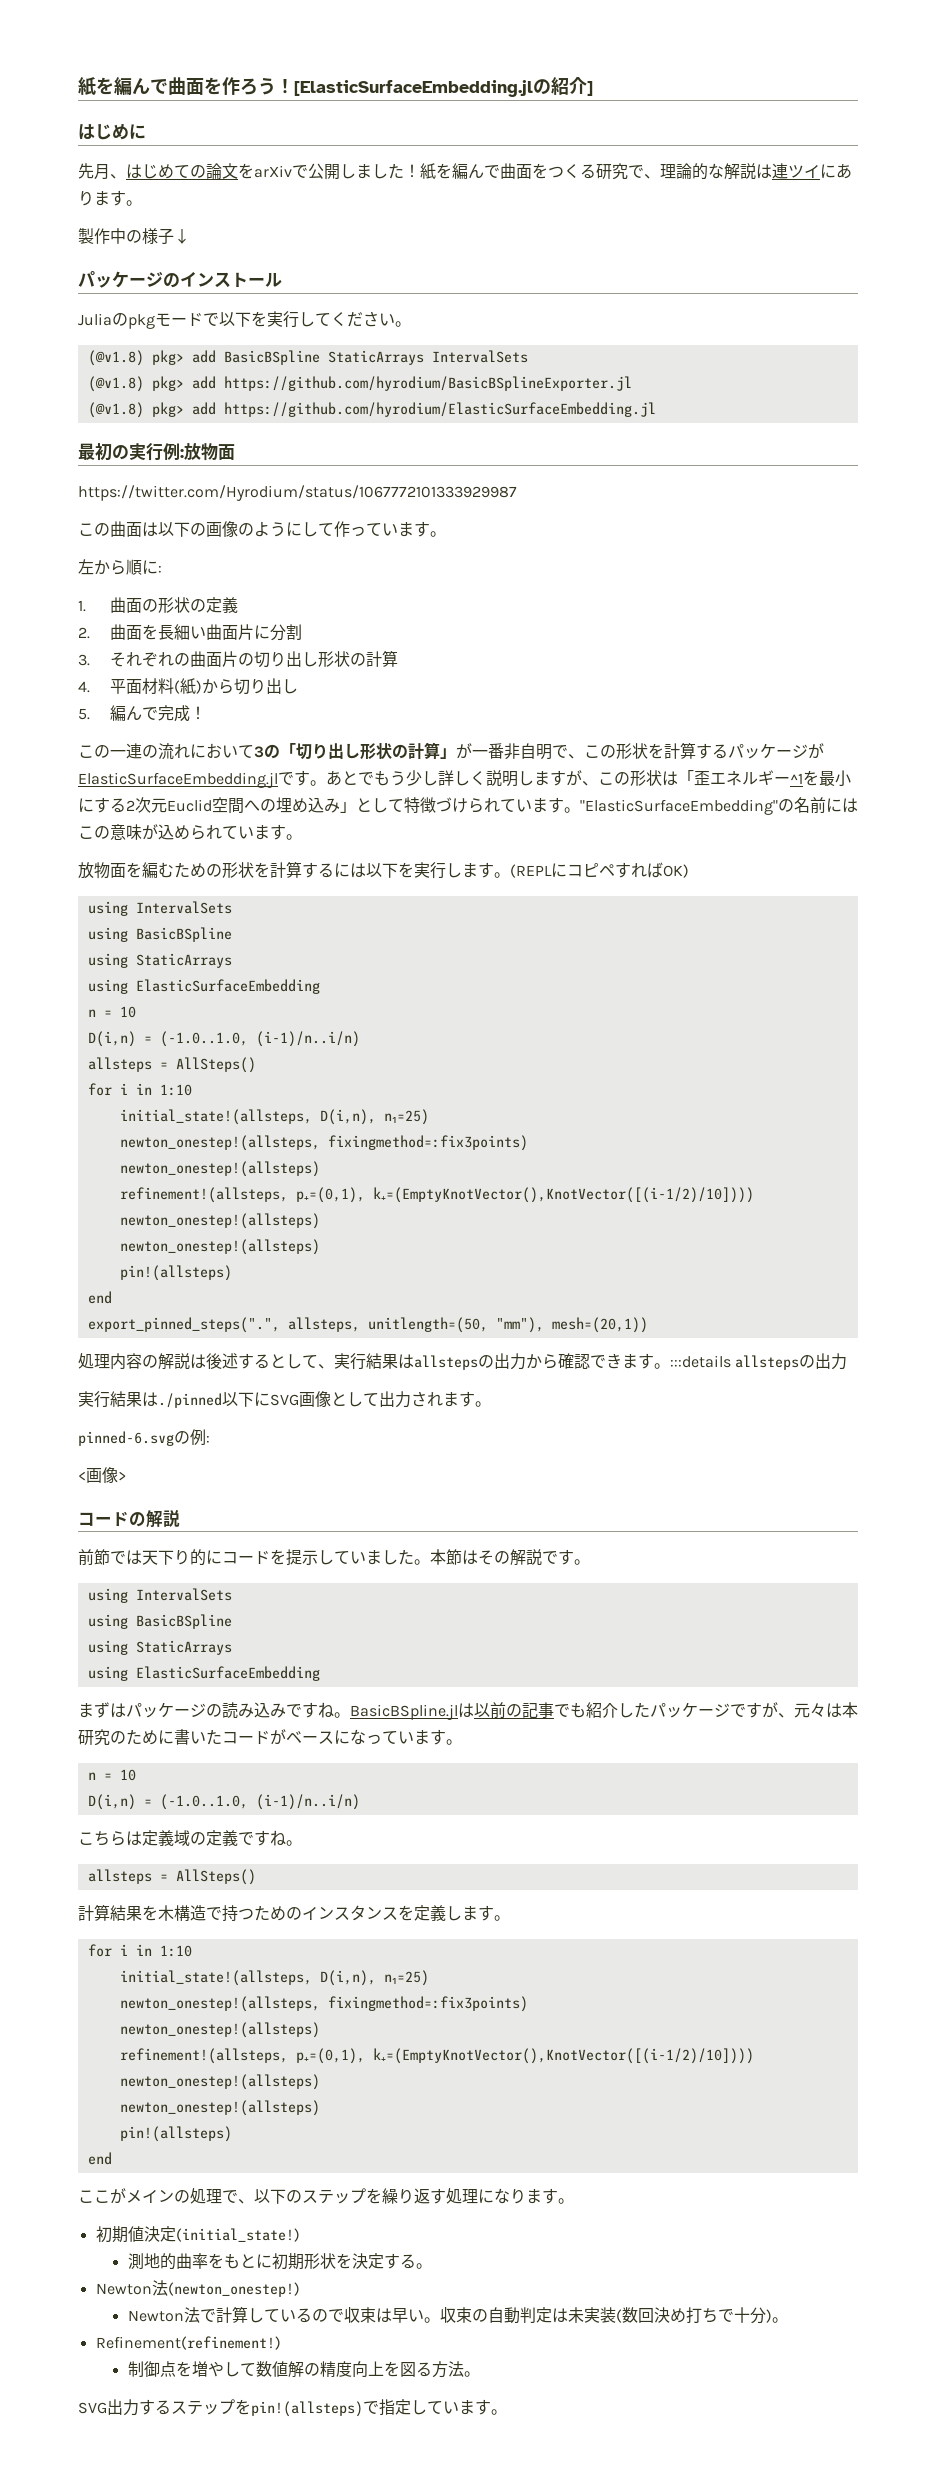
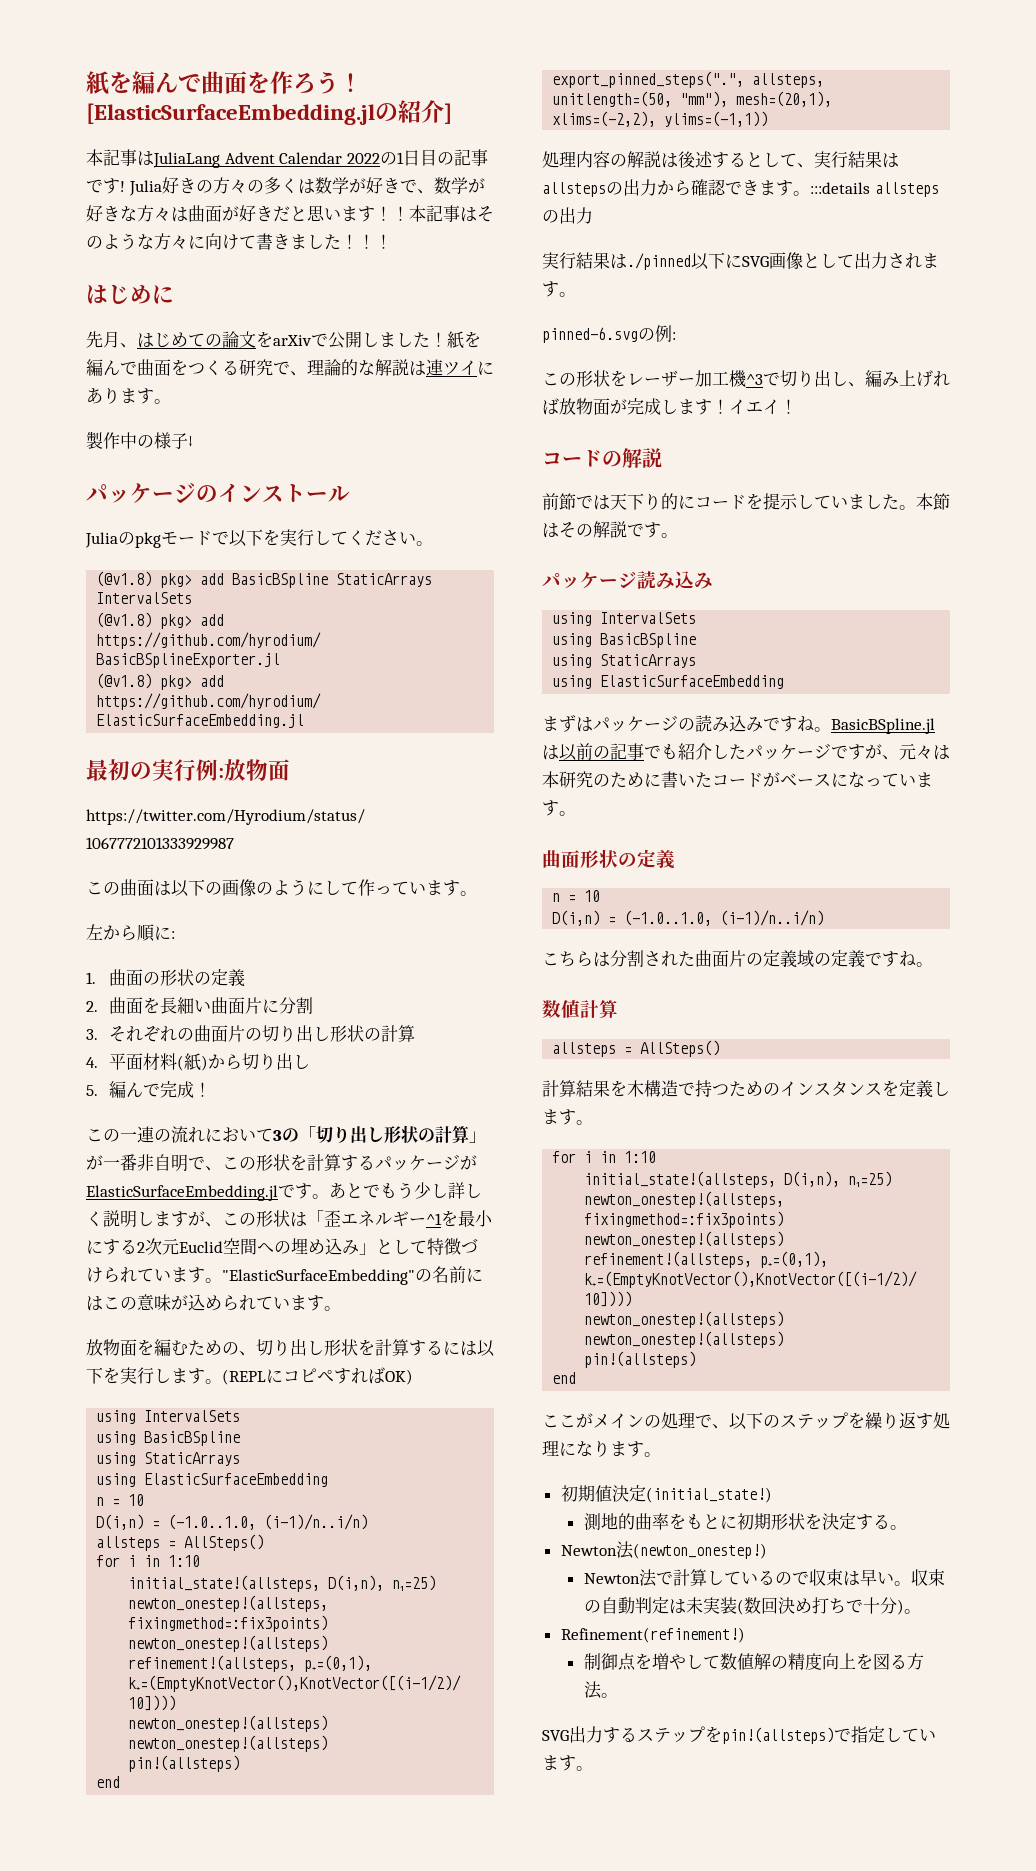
+ 本記事はJuliaLang Advent Calendar 2022の1日目の記事です! Julia好きの方々の多くは数学が好きで、数学が好きな方々は曲面が好きだと思います！！本記事はそのような方々に向けて書きました！！！
- 放物面を編むための形状を計算するには以下を実行します。
+ 放物面を編むための、切り出し形状を計算するには以下を実行します。
- export_pinned_steps(".", allsteps, unitlength=(50, "mm"), mesh=(20,1))
+ export_pinned_steps(".", allsteps, unitlength=(50, "mm"), mesh=(20,1), xlims=(-2,2), ylims=(-1,1))
- <画像>
+ この形状をレーザー加工機^3で切り出し、編み上げれば放物面が完成します！イエイ！
+ パッケージ読み込み
+ 曲面形状の定義
- こちらは定義域の定義ですね。
+ こちらは分割された曲面片の定義域の定義ですね。
+ 数値計算

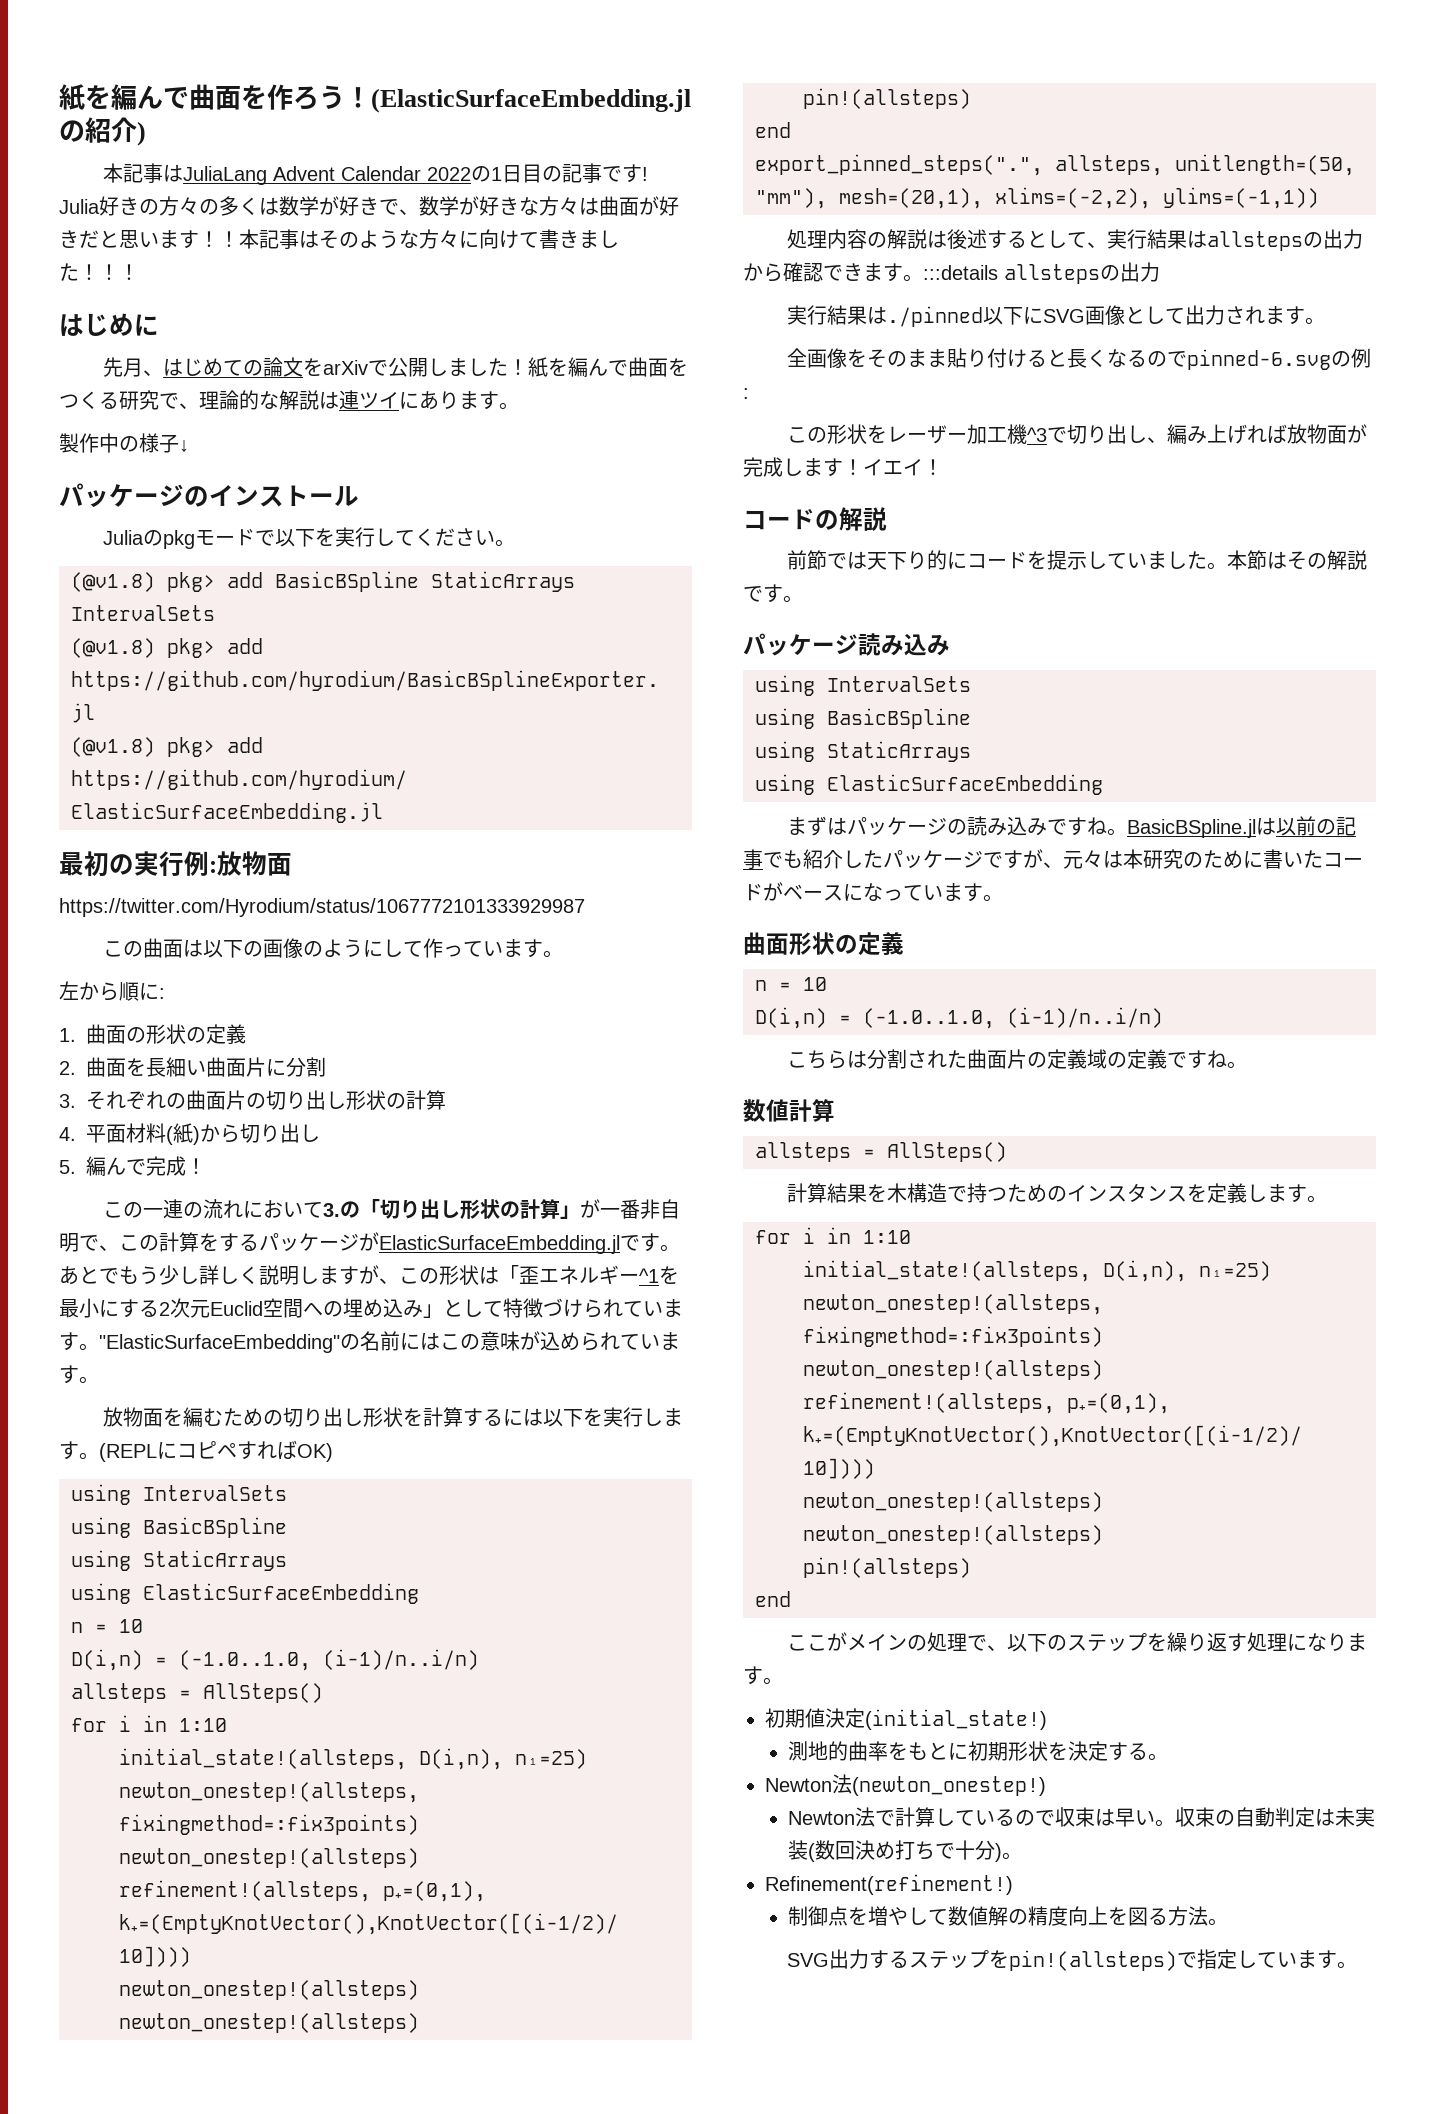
- [ElasticSurfaceEmbedding.jlの紹介]
+ (ElasticSurfaceEmbedding.jlの紹介)
- この一連の流れにおいて3の「切り出し形状の計算」が一番非自明で、この形状を計算するパッケージがElasticSurfaceEmbedding.jlです。
+ この一連の流れにおいて3.の「切り出し形状の計算」が一番非自明で、この計算をするパッケージがElasticSurfaceEmbedding.jlです。
- 放物面を編むための、切り出し形状を計算するには以下を実行します。
+ 放物面を編むための切り出し形状を計算するには以下を実行します。
- pinned-6.svgの例:
+ 全画像をそのまま貼り付けると長くなるのでpinned-6.svgの例:

